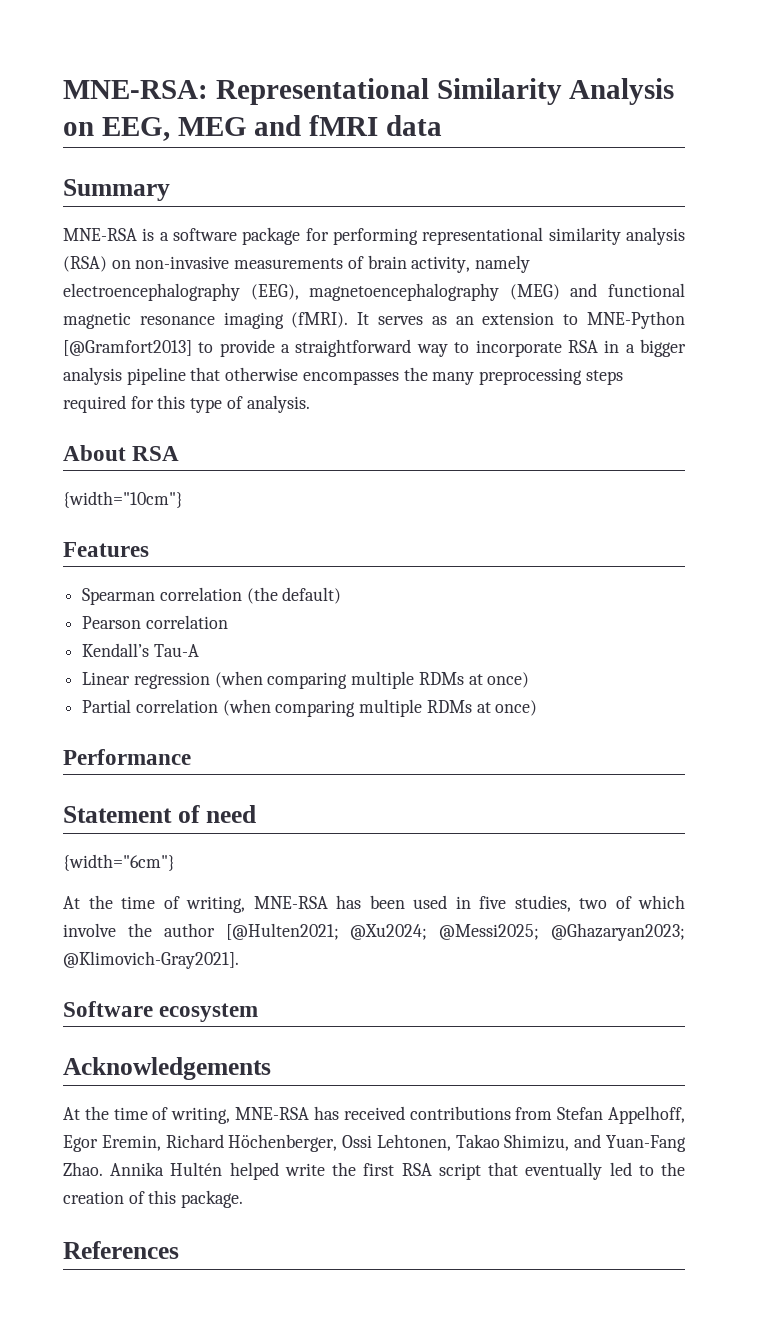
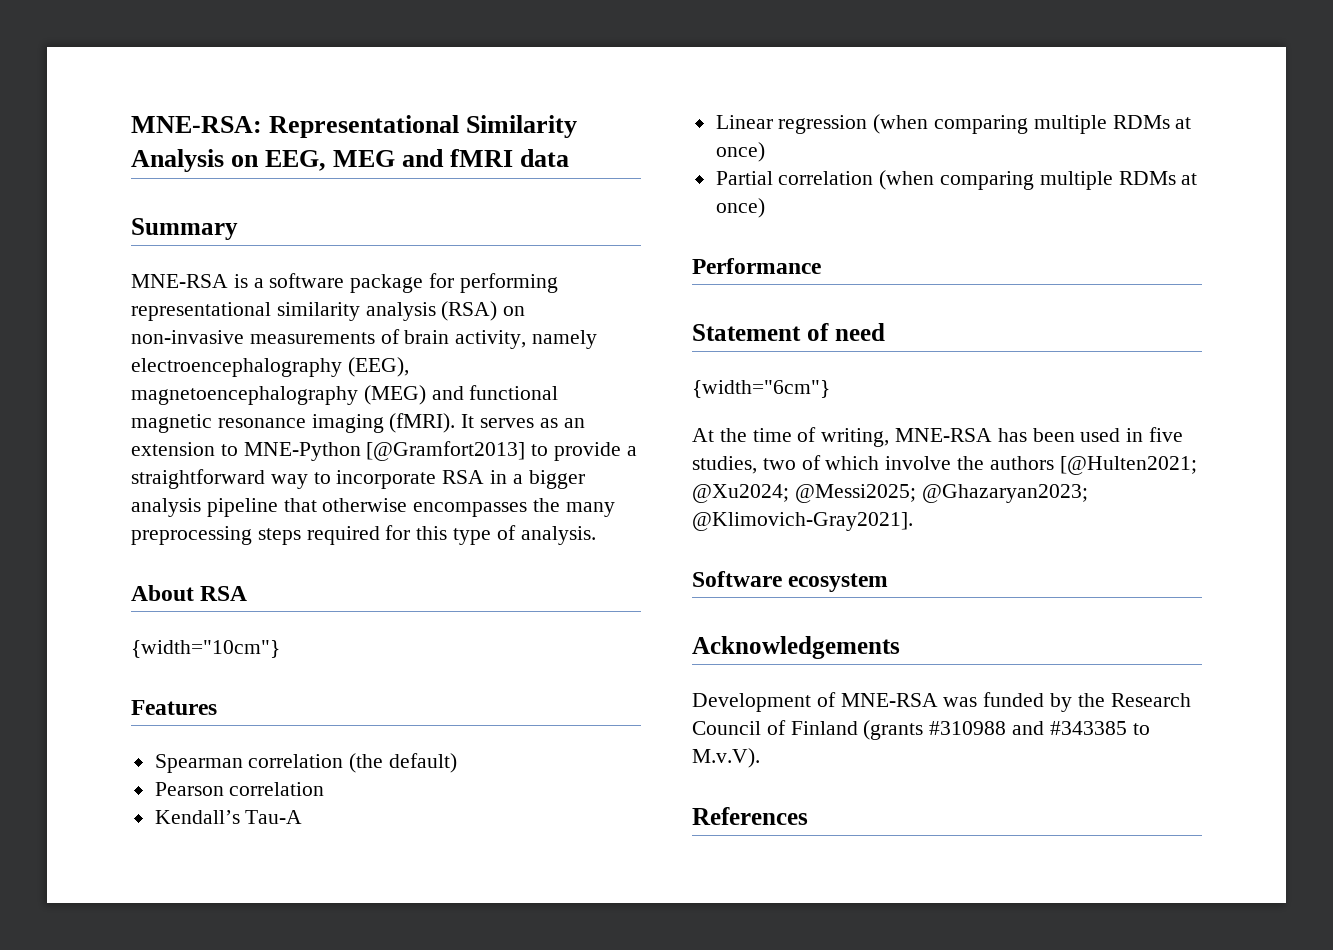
- At the time of writing, MNE-RSA has been used in five studies, two of which involve the author [@Hulten2021; @Xu2024; @Messi2025; @Ghazaryan2023; @Klimovich-Gray2021].
+ At the time of writing, MNE-RSA has been used in five studies, two of which involve the authors [@Hulten2021; @Xu2024; @Messi2025; @Ghazaryan2023; @Klimovich-Gray2021].
- At the time of writing, MNE-RSA has received contributions from Stefan Appelhoff, Egor Eremin, Richard Höchenberger, Ossi Lehtonen, Takao Shimizu, and Yuan-Fang Zhao. Annika Hultén helped write the first RSA script that eventually led to the creation of this package.
+ Development of MNE-RSA was funded by the Research Council of Finland (grants #310988 and #343385 to M.v.V).

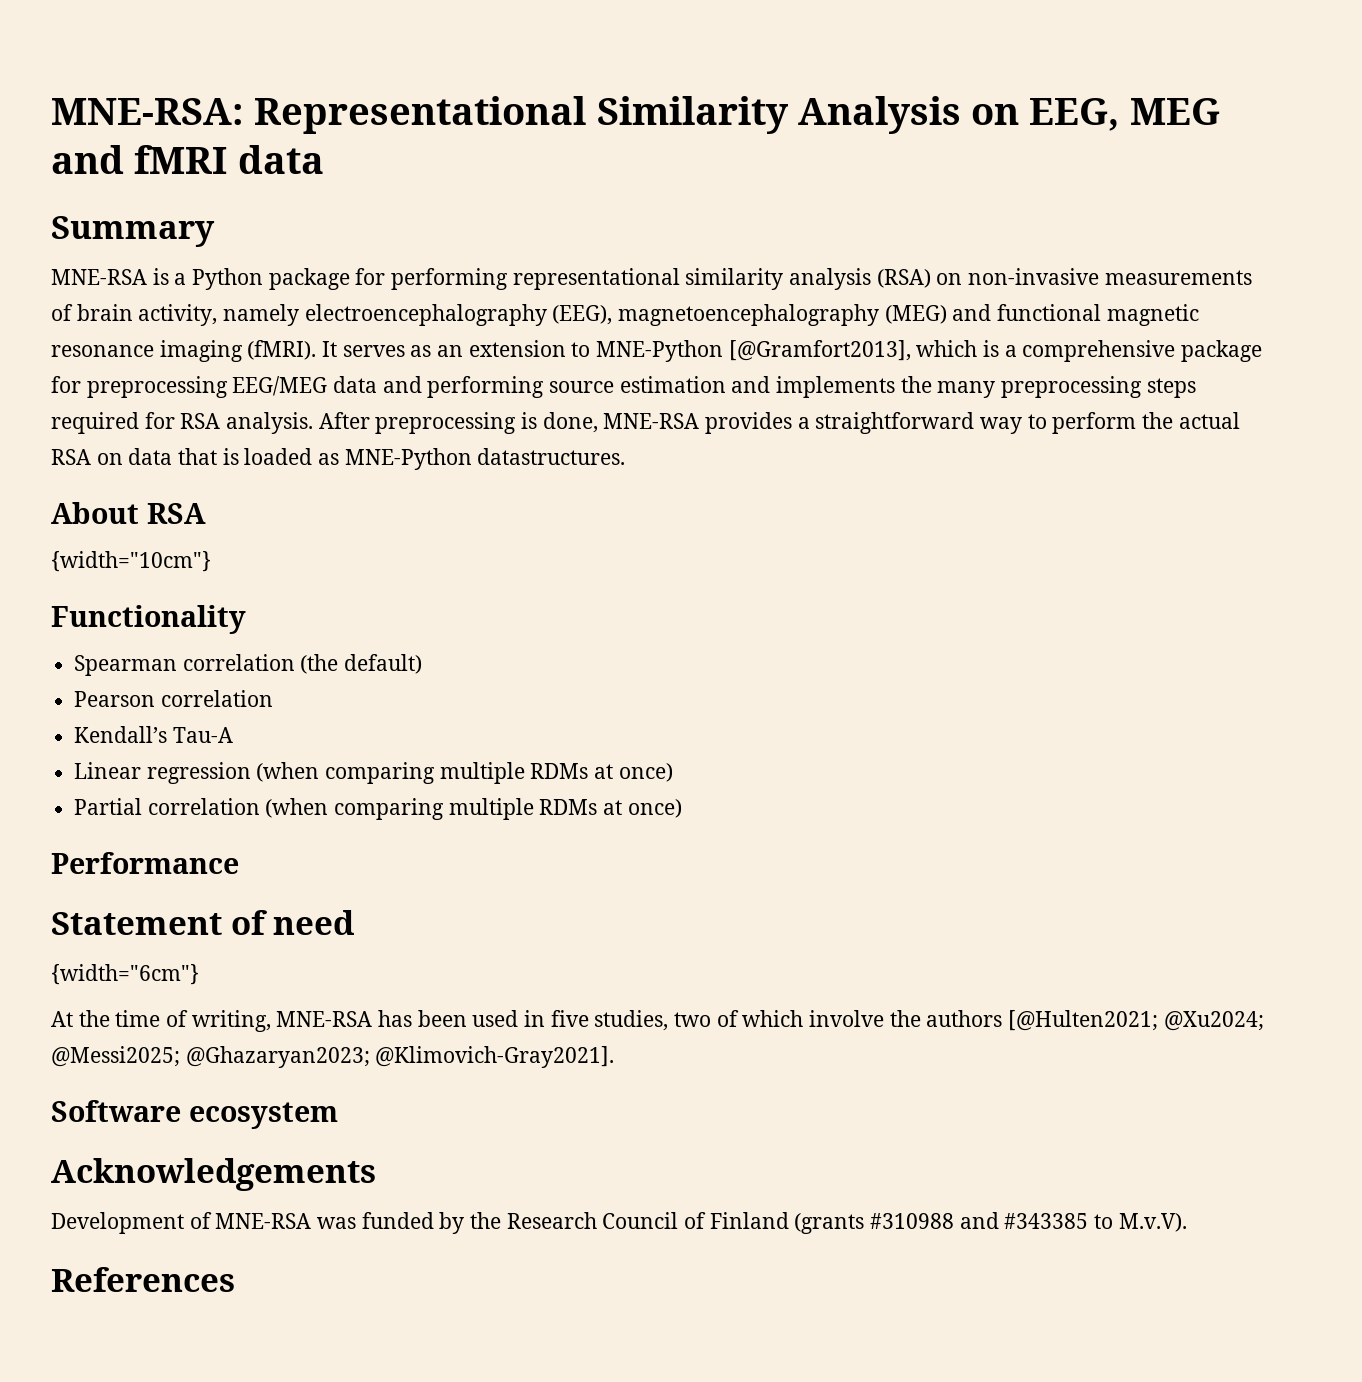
- MNE-RSA is a software package for performing representational similarity analysis (RSA) on non-invasive measurements of brain activity, namely electroencephalography (EEG), magnetoencephalography (MEG) and functional magnetic resonance imaging (fMRI).
+ MNE-RSA is a Python package for performing representational similarity analysis (RSA) on non-invasive measurements of brain activity, namely electroencephalography (EEG), magnetoencephalography (MEG) and functional magnetic resonance imaging (fMRI).
- It serves as an extension to MNE-Python [@Gramfort2013] to provide a straightforward way to incorporate RSA in a bigger analysis pipeline that otherwise encompasses the many preprocessing steps required for this type of analysis.
+ It serves as an extension to MNE-Python [@Gramfort2013], which is a comprehensive package for preprocessing EEG/MEG data and performing source estimation and implements the many preprocessing steps required for RSA analysis. After preprocessing is done, MNE-RSA provides a straightforward way to perform the actual RSA on data that is loaded as MNE-Python datastructures.
- Features
+ Functionality

